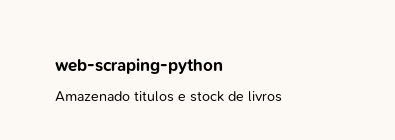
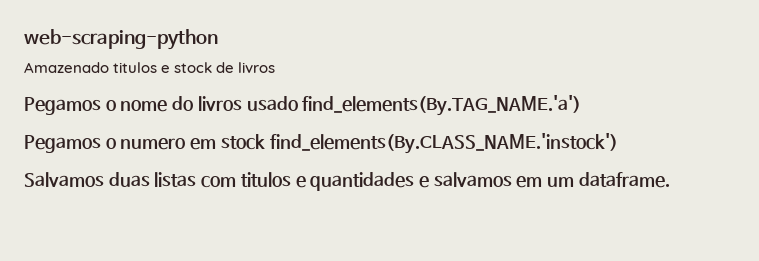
+ Pegamos o nome do livros usado find_elements(By.TAG_NAME.'a')
+ Pegamos o numero em stock find_elements(By.CLASS_NAME.'instock')
+ Salvamos duas listas com titulos e quantidades e salvamos em um dataframe.

